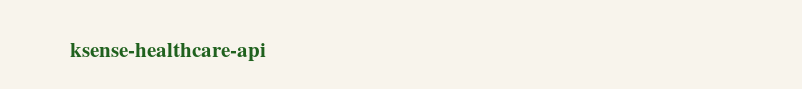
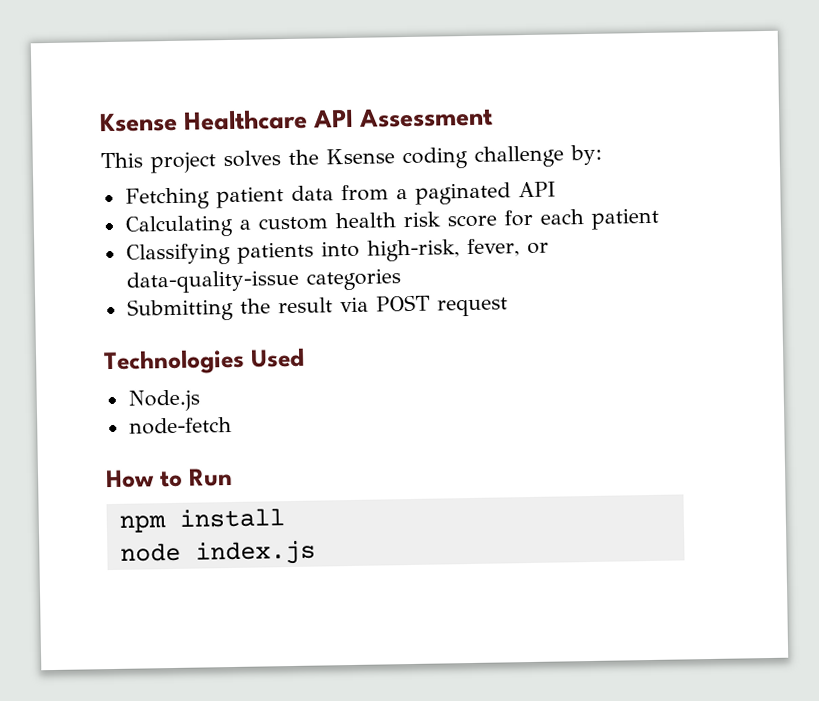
- ksense-healthcare-api
+ Ksense Healthcare API Assessment
+ This project solves the Ksense coding challenge by:
+ Fetching patient data from a paginated API
+ Calculating a custom health risk score for each patient
+ Classifying patients into high-risk, fever, or data-quality-issue categories
+ Submitting the result via POST request
+ Technologies Used
+ Node.js
+ node-fetch
+ How to Run
+ npm install
+ node index.js

